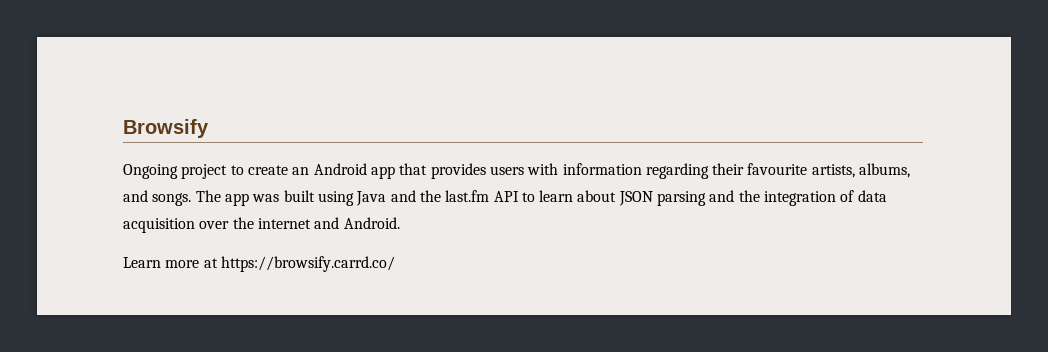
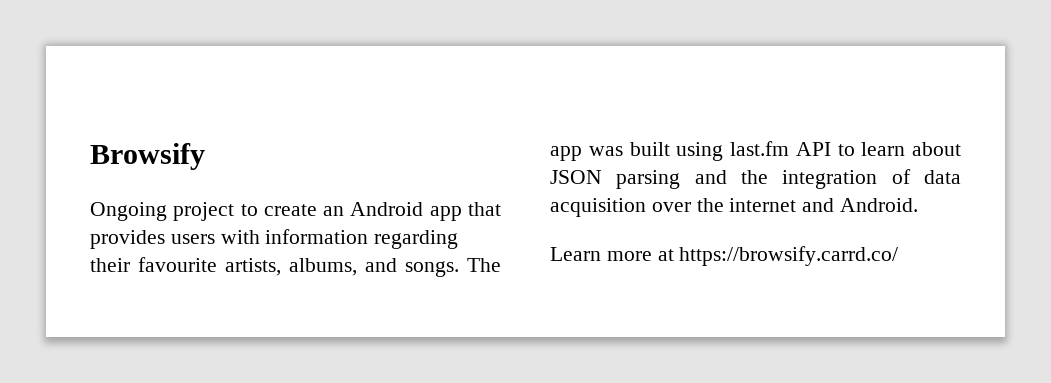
- The app was built using Java and the last.fm API to learn about JSON parsing and the integration of data acquisition over the internet and Android.
+ The app was built using last.fm API to learn about JSON parsing and the integration of data acquisition over the internet and Android.

